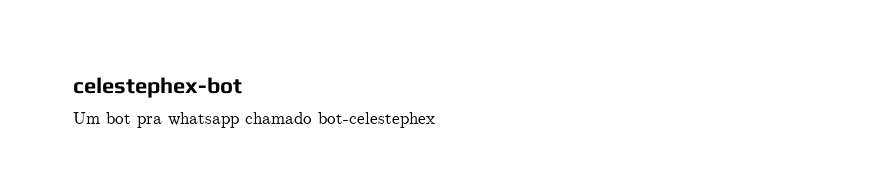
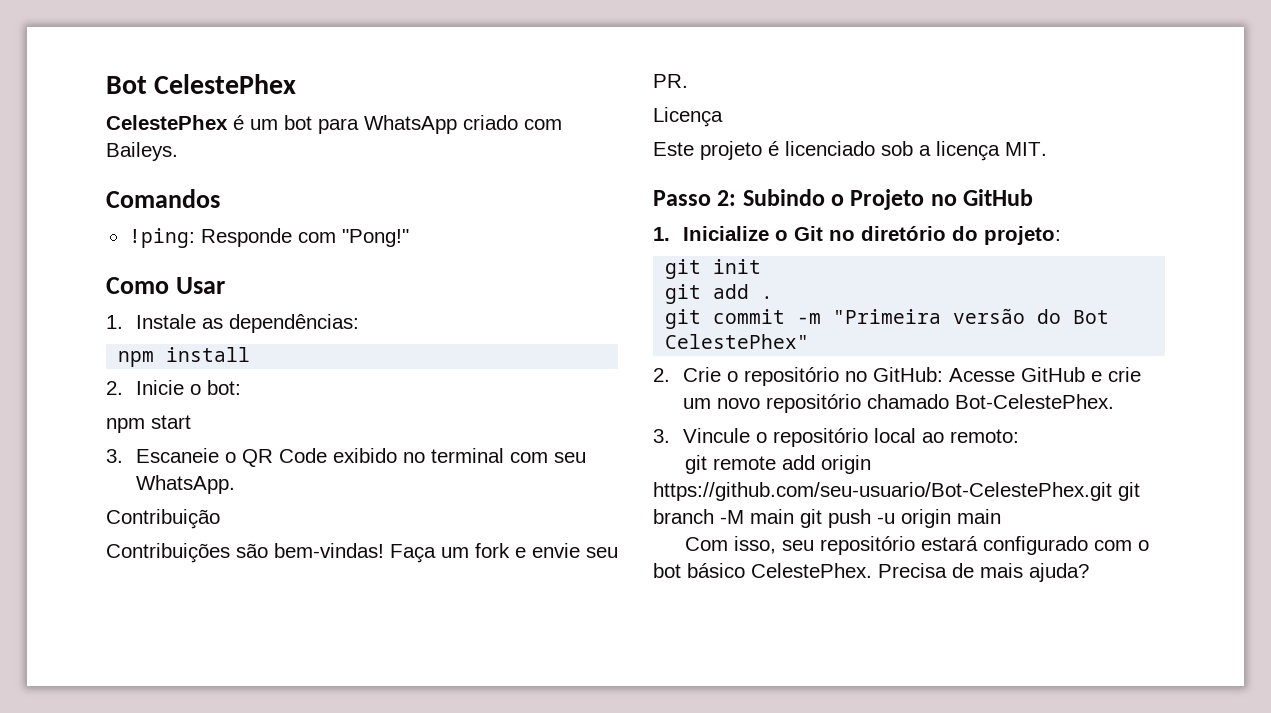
- celestephex-bot
- Um bot pra whatsapp chamado bot-celestephex
+ Bot CelestePhex
+ CelestePhex é um bot para WhatsApp criado com Baileys.
+ Comandos
+ !ping: Responde com "Pong!"
+ Como Usar
+ 1. Instale as dependências:
+ npm install
+ 2. Inicie o bot:
+ npm start
+ 3. Escaneie o QR Code exibido no terminal com seu WhatsApp.
+ Contribuição
+ Contribuições são bem-vindas! Faça um fork e envie seu PR.
+ Licença
+ Este projeto é licenciado sob a licença MIT.
+ Passo 2: Subindo o Projeto no GitHub
+ 1. Inicialize o Git no diretório do projeto:
+ git init
+ git add .
+ git commit -m "Primeira versão do Bot CelestePhex"
+ 2. Crie o repositório no GitHub: Acesse GitHub e crie um novo repositório chamado Bot-CelestePhex.
+ 3. Vincule o repositório local ao remoto:
+ git remote add origin https://github.com/seu-usuario/Bot-CelestePhex.git git branch -M main git push -u origin main
+ Com isso, seu repositório estará configurado com o bot básico CelestePhex. Precisa de mais ajuda?

